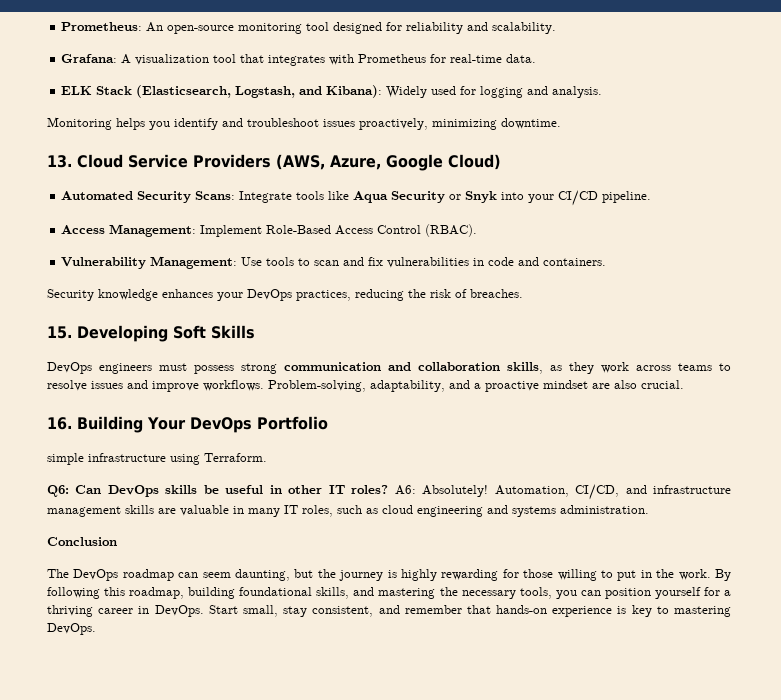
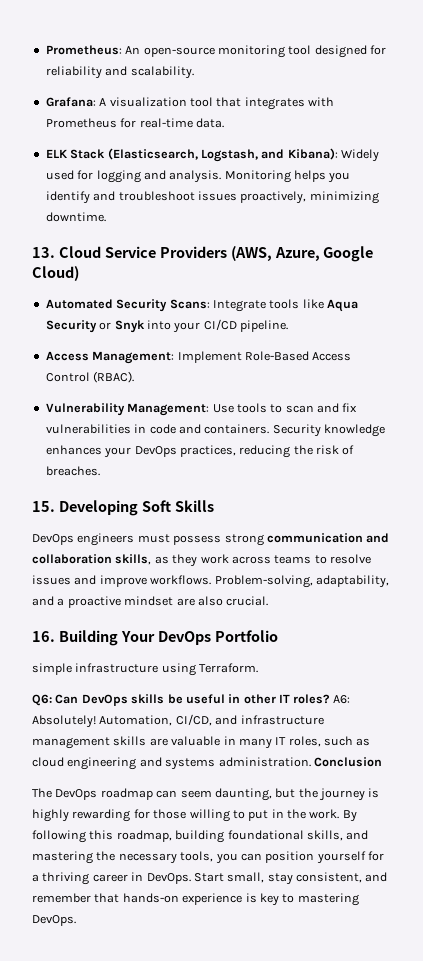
- ELK Stack (Elasticsearch, Logstash, and Kibana): Widely used for logging and analysis.
- Monitoring helps you identify and troubleshoot issues proactively, minimizing downtime.
+ ELK Stack (Elasticsearch, Logstash, and Kibana): Widely used for logging and analysis. Monitoring helps you identify and troubleshoot issues proactively, minimizing downtime.
- Vulnerability Management: Use tools to scan and fix vulnerabilities in code and containers.
- Security knowledge enhances your DevOps practices, reducing the risk of breaches.
+ Vulnerability Management: Use tools to scan and fix vulnerabilities in code and containers. Security knowledge enhances your DevOps practices, reducing the risk of breaches.
- Automation, CI/CD, and infrastructure management skills are valuable in many IT roles, such as cloud engineering and systems administration.
- Conclusion
+ Automation, CI/CD, and infrastructure management skills are valuable in many IT roles, such as cloud engineering and systems administration. Conclusion

